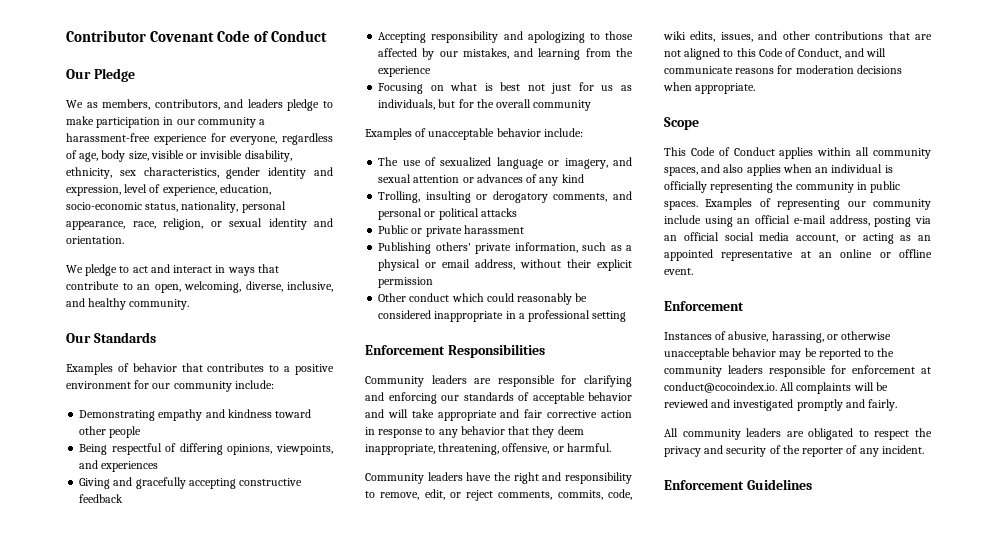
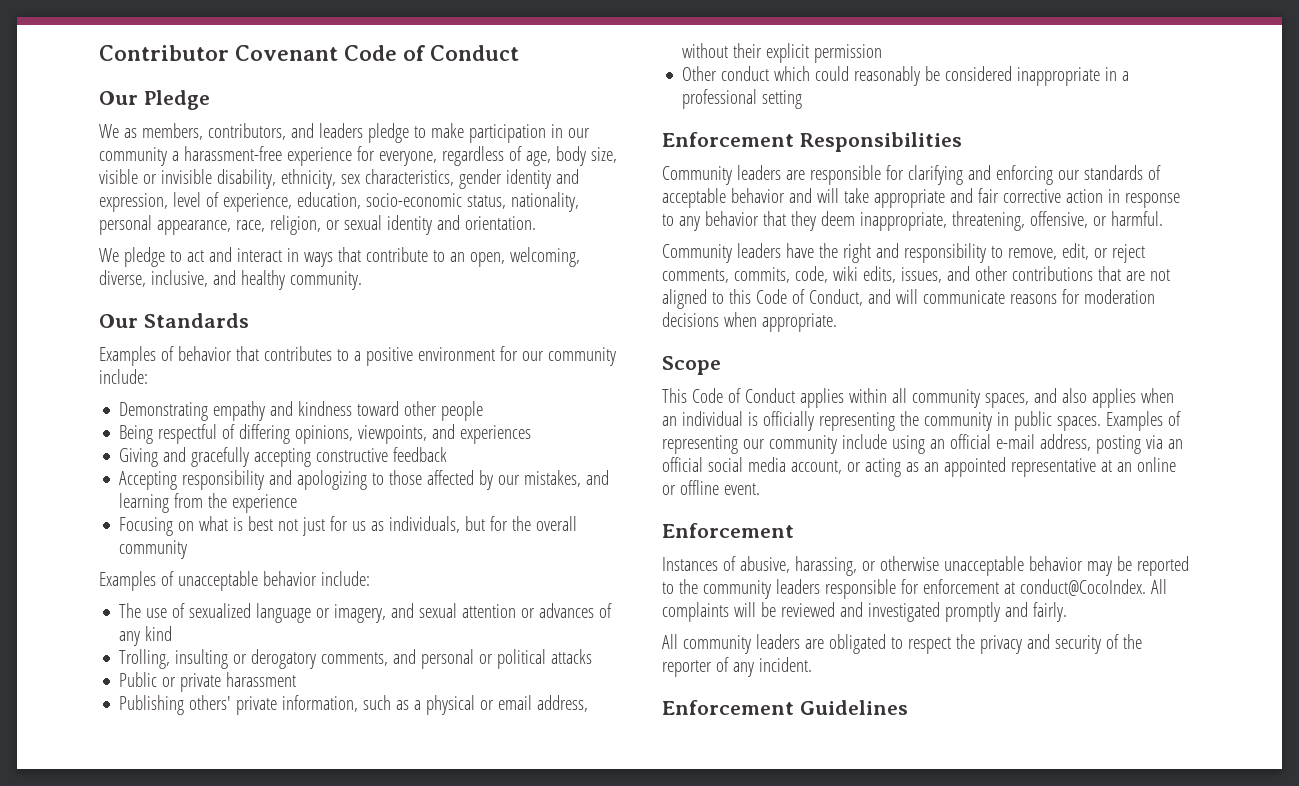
- Instances of abusive, harassing, or otherwise unacceptable behavior may be reported to the community leaders responsible for enforcement at conduct@cocoindex.io. All complaints will be reviewed and investigated promptly and fairly.
+ Instances of abusive, harassing, or otherwise unacceptable behavior may be reported to the community leaders responsible for enforcement at conduct@CocoIndex. All complaints will be reviewed and investigated promptly and fairly.

